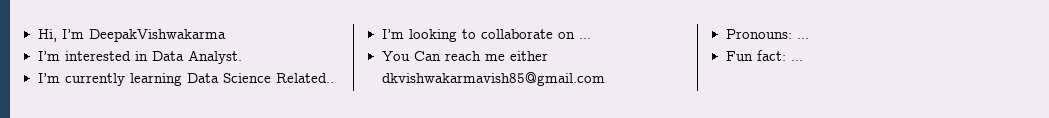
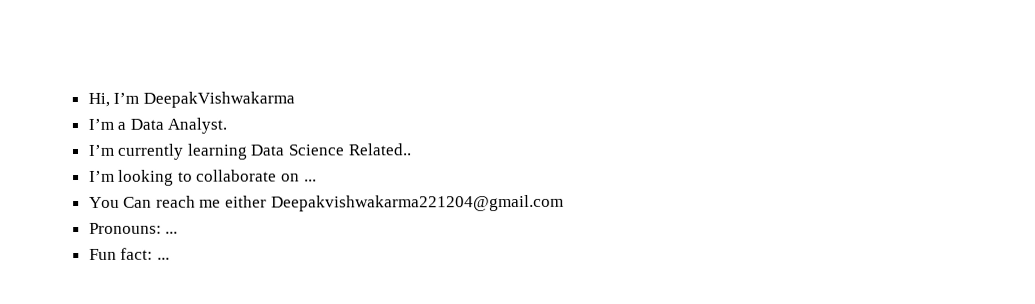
- I’m interested in Data Analyst.
+ I’m a Data Analyst.
- You Can reach me either dkvishwakarmavish85@gmail.com
+ You Can reach me either Deepakvishwakarma221204@gmail.com

